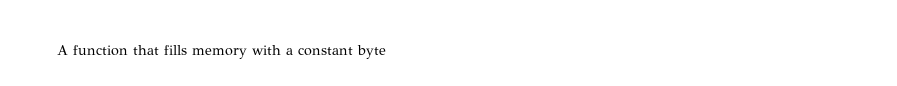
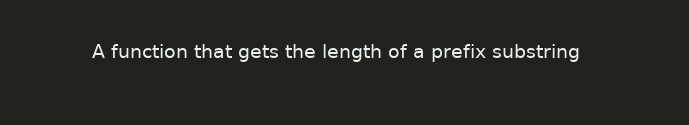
- A function that fills memory with a constant byte
+ A function that gets the length of a prefix substring

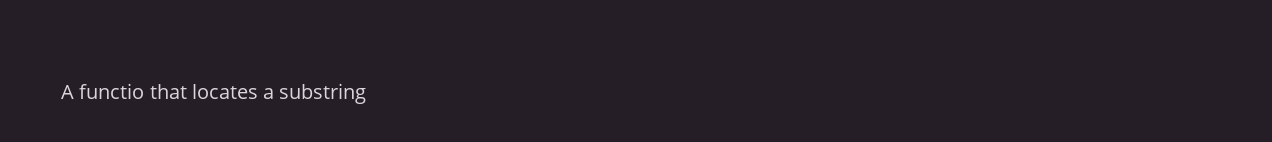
- A function that gets the length of a prefix substring
+ A functio that locates a substring

